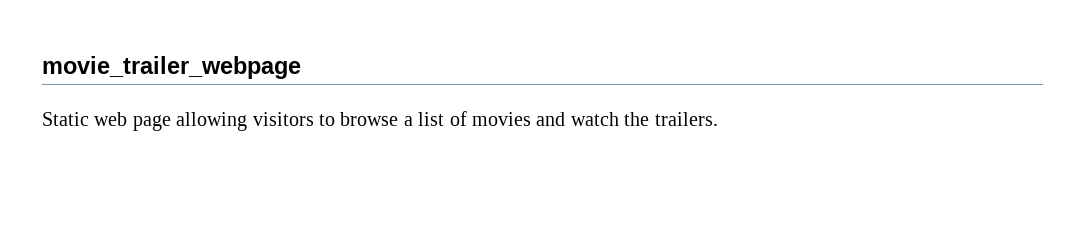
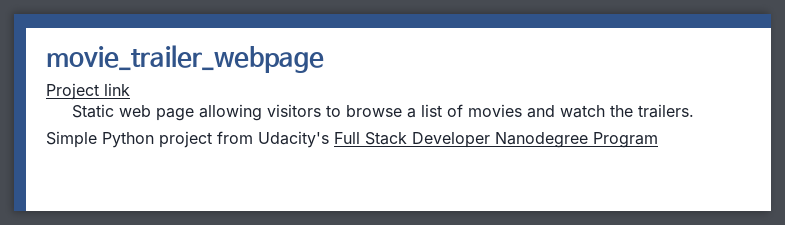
+ Project link
+ Simple Python project from Udacity's Full Stack Developer Nanodegree Program

